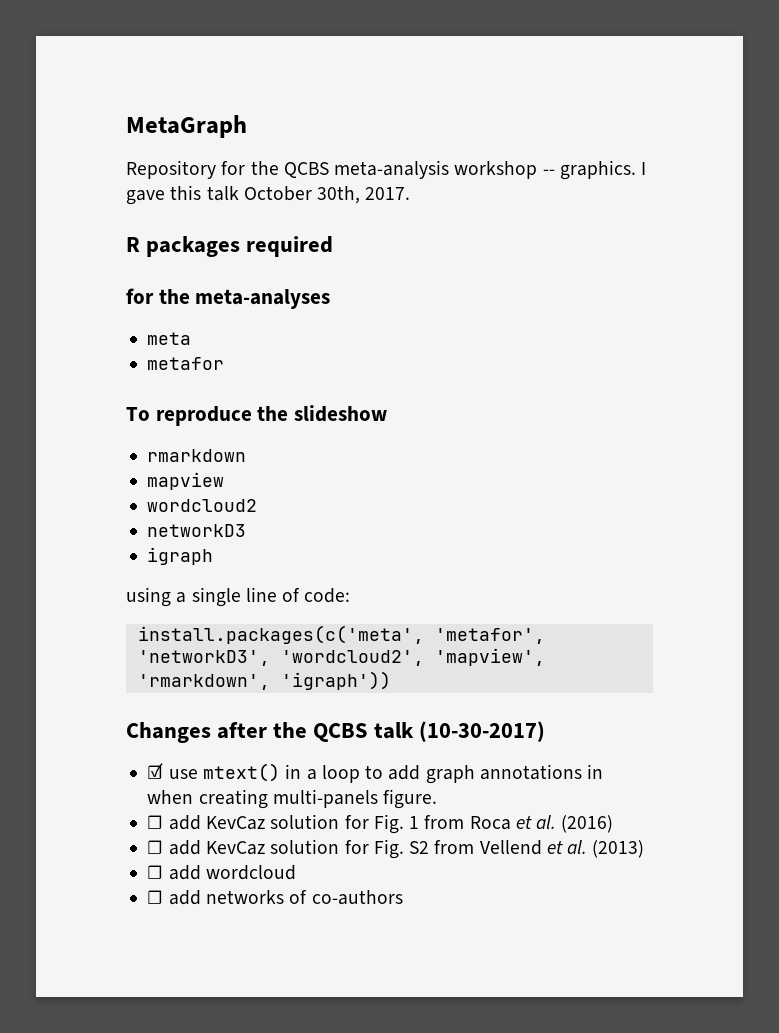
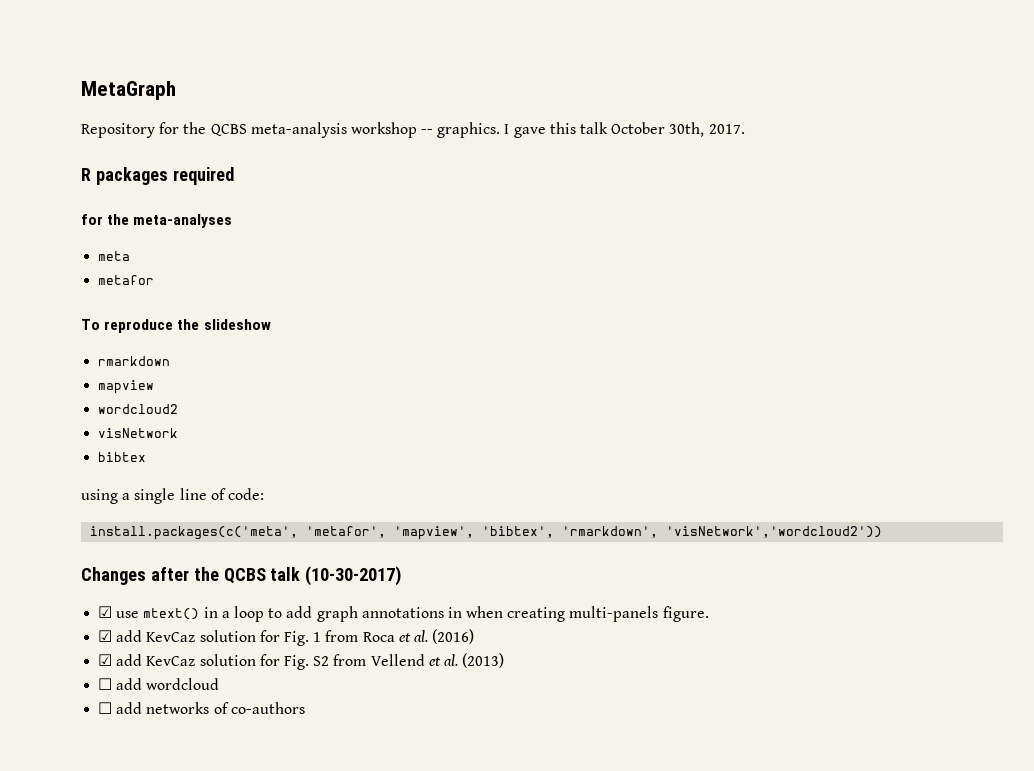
- networkD3
- igraph
+ visNetwork
+ bibtex
- install.packages(c('meta', 'metafor', 'networkD3', 'wordcloud2', 'mapview', 'rmarkdown', 'igraph'))
+ install.packages(c('meta', 'metafor', 'mapview', 'bibtex', 'rmarkdown', 'visNetwork','wordcloud2'))
- ☐ add KevCaz solution for Fig. 1 from Roca et al. (2016)
+ ☑ add KevCaz solution for Fig. 1 from Roca et al. (2016)
- ☐ add KevCaz solution for Fig. S2 from Vellend et al. (2013)
+ ☑ add KevCaz solution for Fig. S2 from Vellend et al. (2013)

